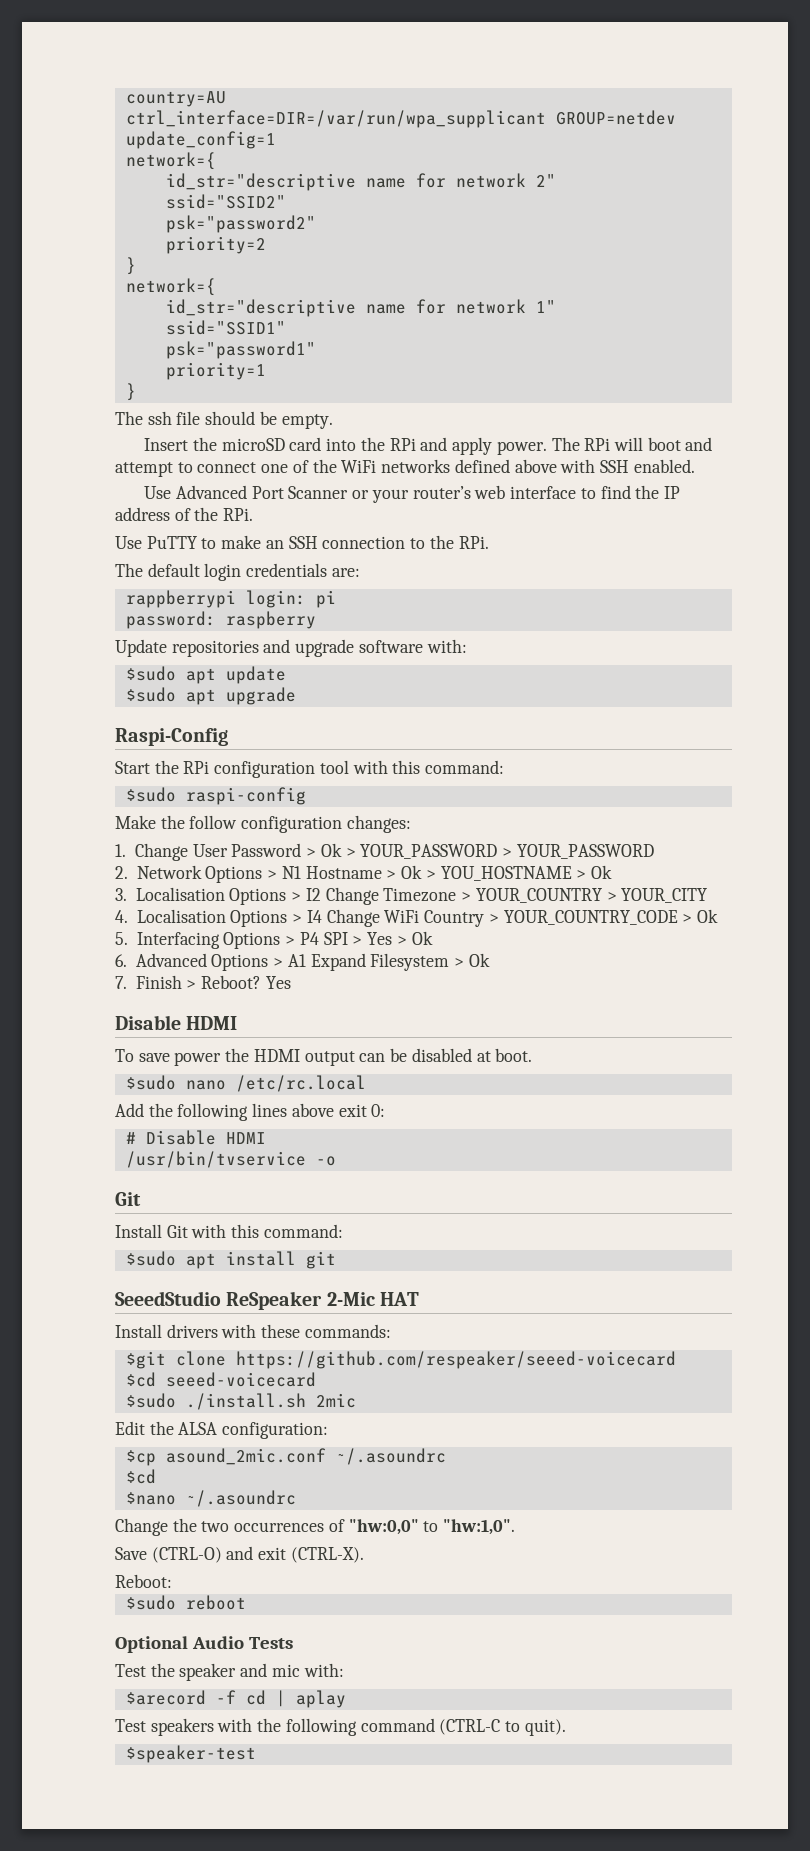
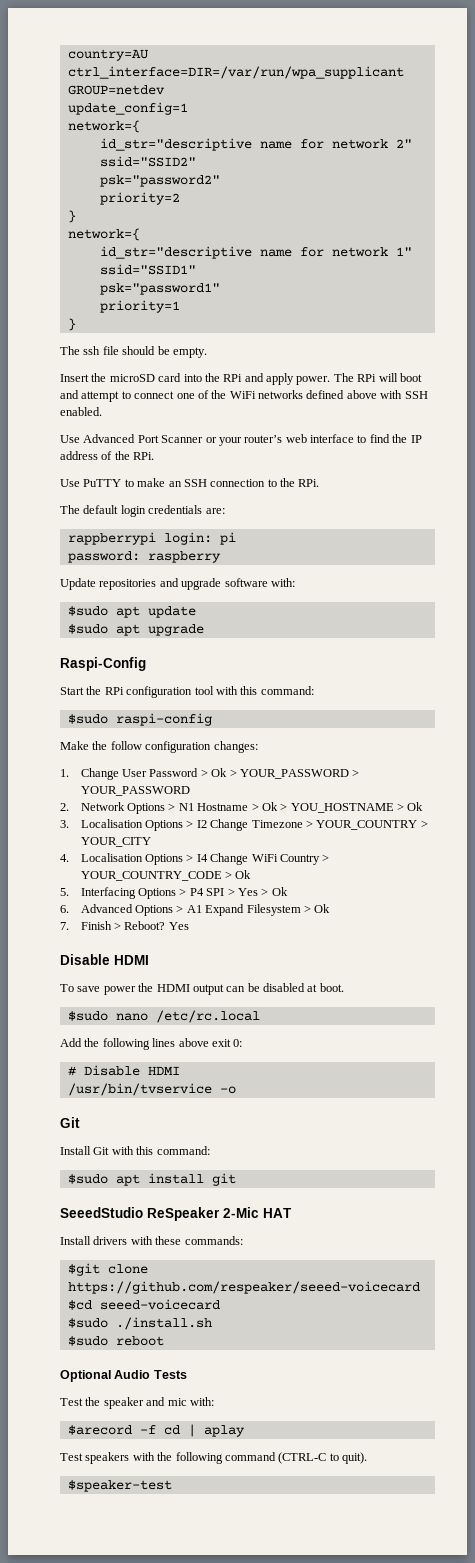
- $sudo ./install.sh 2mic
- Edit the ALSA configuration:
- $cp asound_2mic.conf ~/.asoundrc
- $cd
- $nano ~/.asoundrc
- Change the two occurrences of "hw:0,0" to "hw:1,0".
- Save (CTRL-O) and exit (CTRL-X).
- Reboot:
+ $sudo ./install.sh

